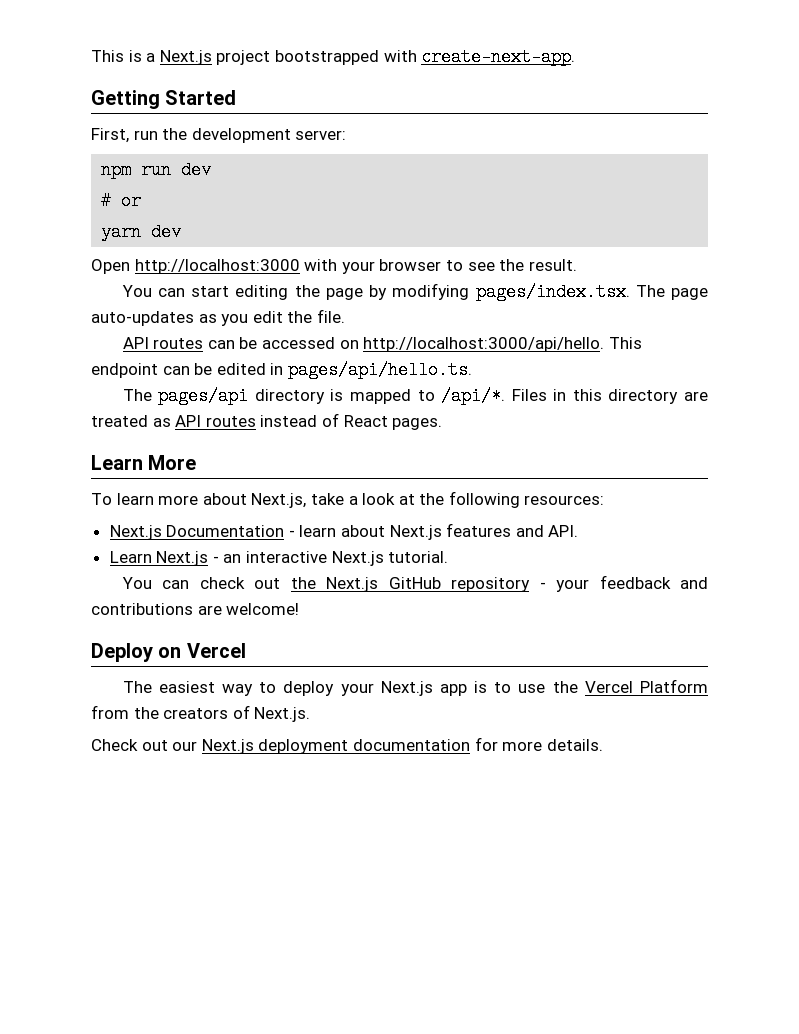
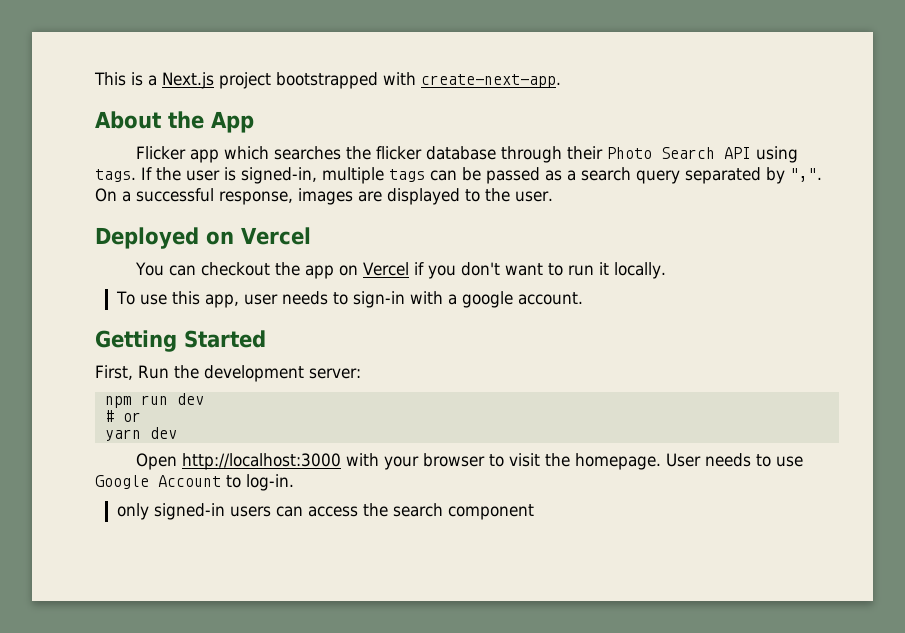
+ About the App
+ Flicker app which searches the flicker database through their Photo Search API using tags. If the user is signed-in, multiple tags can be passed as a search query separated by ",". On a successful response, images are displayed to the user.
+ Deployed on Vercel
+ You can checkout the app on Vercel if you don't want to run it locally.
+ To use this app, user needs to sign-in with a google account.
- First, run the development server:
+ First, Run the development server:
- Open http://localhost:3000 with your browser to see the result.
- You can start editing the page by modifying pages/index.tsx. The page auto-updates as you edit the file.
- API routes can be accessed on http://localhost:3000/api/hello. This endpoint can be edited in pages/api/hello.ts.
- The pages/api directory is mapped to /api/*. Files in this directory are treated as API routes instead of React pages.
- Learn More
- To learn more about Next.js, take a look at the following resources:
- Next.js Documentation - learn about Next.js features and API.
- Learn Next.js - an interactive Next.js tutorial.
- You can check out the Next.js GitHub repository - your feedback and contributions are welcome!
- Deploy on Vercel
- The easiest way to deploy your Next.js app is to use the Vercel Platform from the creators of Next.js.
- Check out our Next.js deployment documentation for more details.
+ Open http://localhost:3000 with your browser to visit the homepage. User needs to use Google Account to log-in.
+ only signed-in users can access the search component

